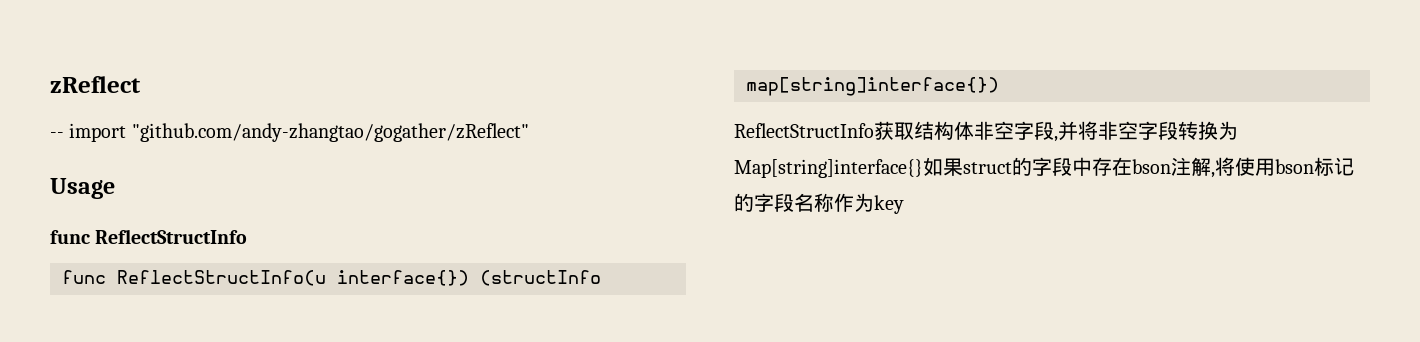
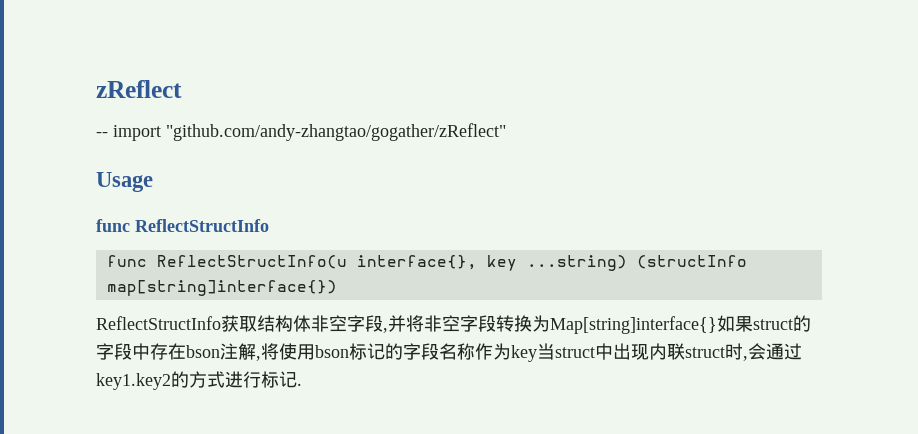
- func ReflectStructInfo(u interface{}) (structInfo map[string]interface{})
+ func ReflectStructInfo(u interface{}, key ...string) (structInfo map[string]interface{})
- ReflectStructInfo获取结构体非空字段,并将非空字段转换为Map[string]interface{}如果struct的字段中存在bson注解,将使用bson标记的字段名称作为key
+ ReflectStructInfo获取结构体非空字段,并将非空字段转换为Map[string]interface{}如果struct的字段中存在bson注解,将使用bson标记的字段名称作为key当struct中出现内联struct时,会通过key1.key2的方式进行标记.

